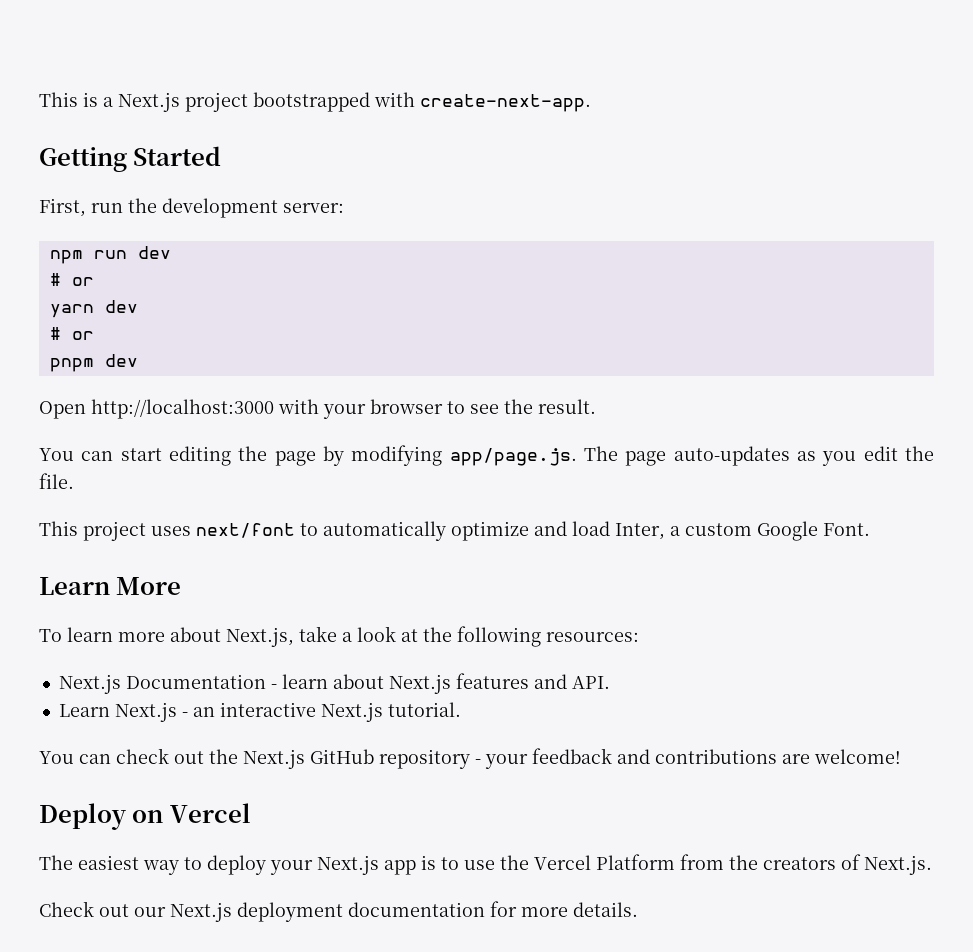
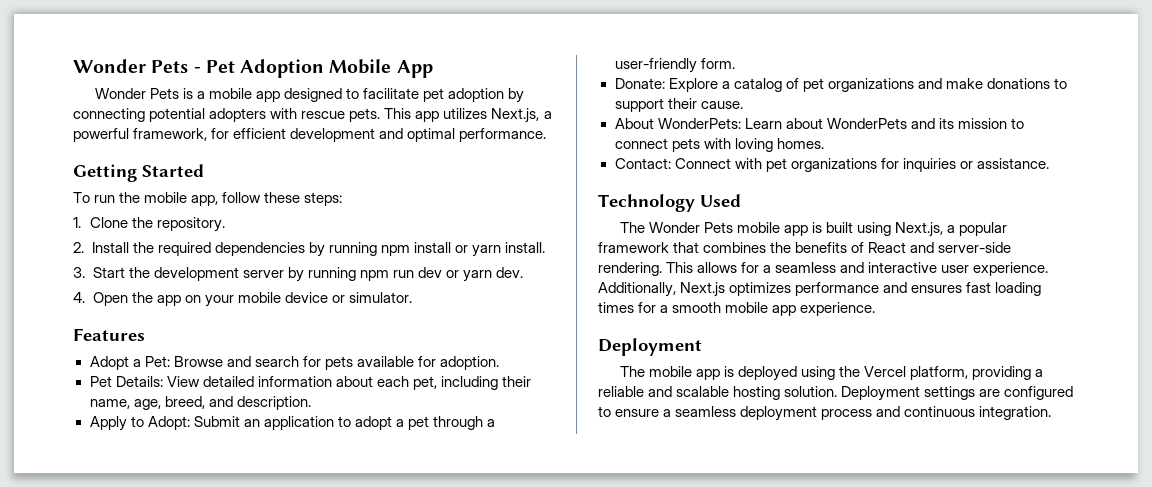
- This is a Next.js project bootstrapped with create-next-app.
+ Wonder Pets - Pet Adoption Mobile App
+ Wonder Pets is a mobile app designed to facilitate pet adoption by connecting potential adopters with rescue pets. This app utilizes Next.js, a powerful framework, for efficient development and optimal performance.
- First, run the development server:
- npm run dev
- # or
- yarn dev
- # or
- pnpm dev
- Open http://localhost:3000 with your browser to see the result.
- You can start editing the page by modifying app/page.js. The page auto-updates as you edit the file.
- This project uses next/font to automatically optimize and load Inter, a custom Google Font.
- Learn More
- To learn more about Next.js, take a look at the following resources:
- Next.js Documentation - learn about Next.js features and API.
- Learn Next.js - an interactive Next.js tutorial.
- You can check out the Next.js GitHub repository - your feedback and contributions are welcome!
- Deploy on Vercel
- The easiest way to deploy your Next.js app is to use the Vercel Platform from the creators of Next.js.
- Check out our Next.js deployment documentation for more details.
+ To run the mobile app, follow these steps:
+ 1. Clone the repository.
+ 2. Install the required dependencies by running npm install or yarn install.
+ 3. Start the development server by running npm run dev or yarn dev.
+ 4. Open the app on your mobile device or simulator.
+ Features
+ Adopt a Pet: Browse and search for pets available for adoption.
+ Pet Details: View detailed information about each pet, including their name, age, breed, and description.
+ Apply to Adopt: Submit an application to adopt a pet through a user-friendly form.
+ Donate: Explore a catalog of pet organizations and make donations to support their cause.
+ About WonderPets: Learn about WonderPets and its mission to connect pets with loving homes.
+ Contact: Connect with pet organizations for inquiries or assistance.
+ Technology Used
+ The Wonder Pets mobile app is built using Next.js, a popular framework that combines the benefits of React and server-side rendering. This allows for a seamless and interactive user experience. Additionally, Next.js optimizes performance and ensures fast loading times for a smooth mobile app experience.
+ Deployment
+ The mobile app is deployed using the Vercel platform, providing a reliable and scalable hosting solution. Deployment settings are configured to ensure a seamless deployment process and continuous integration.

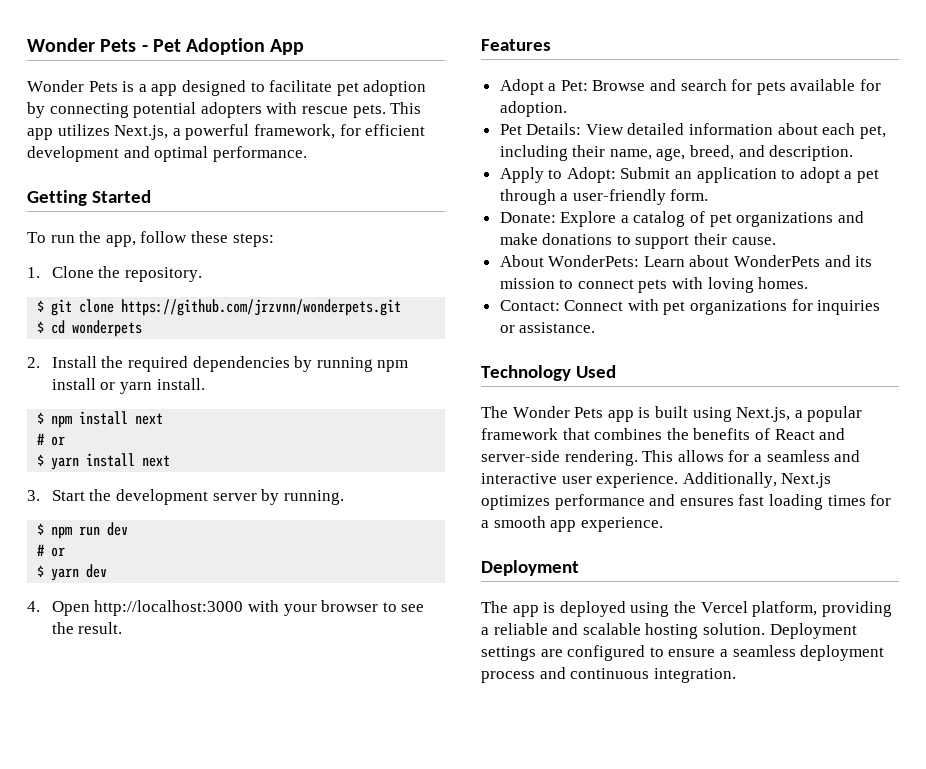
- Wonder Pets - Pet Adoption Mobile App
+ Wonder Pets - Pet Adoption App
- Wonder Pets is a mobile app designed to facilitate pet adoption by connecting potential adopters with rescue pets.
+ Wonder Pets is a app designed to facilitate pet adoption by connecting potential adopters with rescue pets.
- To run the mobile app, follow these steps:
+ To run the app, follow these steps:
+ $ git clone https://github.com/jrzvnn/wonderpets.git
+ $ cd wonderpets
+ $ npm install next
+ # or
+ $ yarn install next
- 3. Start the development server by running npm run dev or yarn dev.
+ 3. Start the development server by running.
+ $ npm run dev
+ # or
+ $ yarn dev
- 4. Open the app on your mobile device or simulator.
+ 4. Open http://localhost:3000 with your browser to see the result.
- The Wonder Pets mobile app is built using Next.js, a popular framework that combines the benefits of React and server-side rendering.
+ The Wonder Pets app is built using Next.js, a popular framework that combines the benefits of React and server-side rendering.
- Additionally, Next.js optimizes performance and ensures fast loading times for a smooth mobile app experience.
+ Additionally, Next.js optimizes performance and ensures fast loading times for a smooth app experience.
- The mobile app is deployed using the Vercel platform, providing a reliable and scalable hosting solution.
+ The app is deployed using the Vercel platform, providing a reliable and scalable hosting solution.

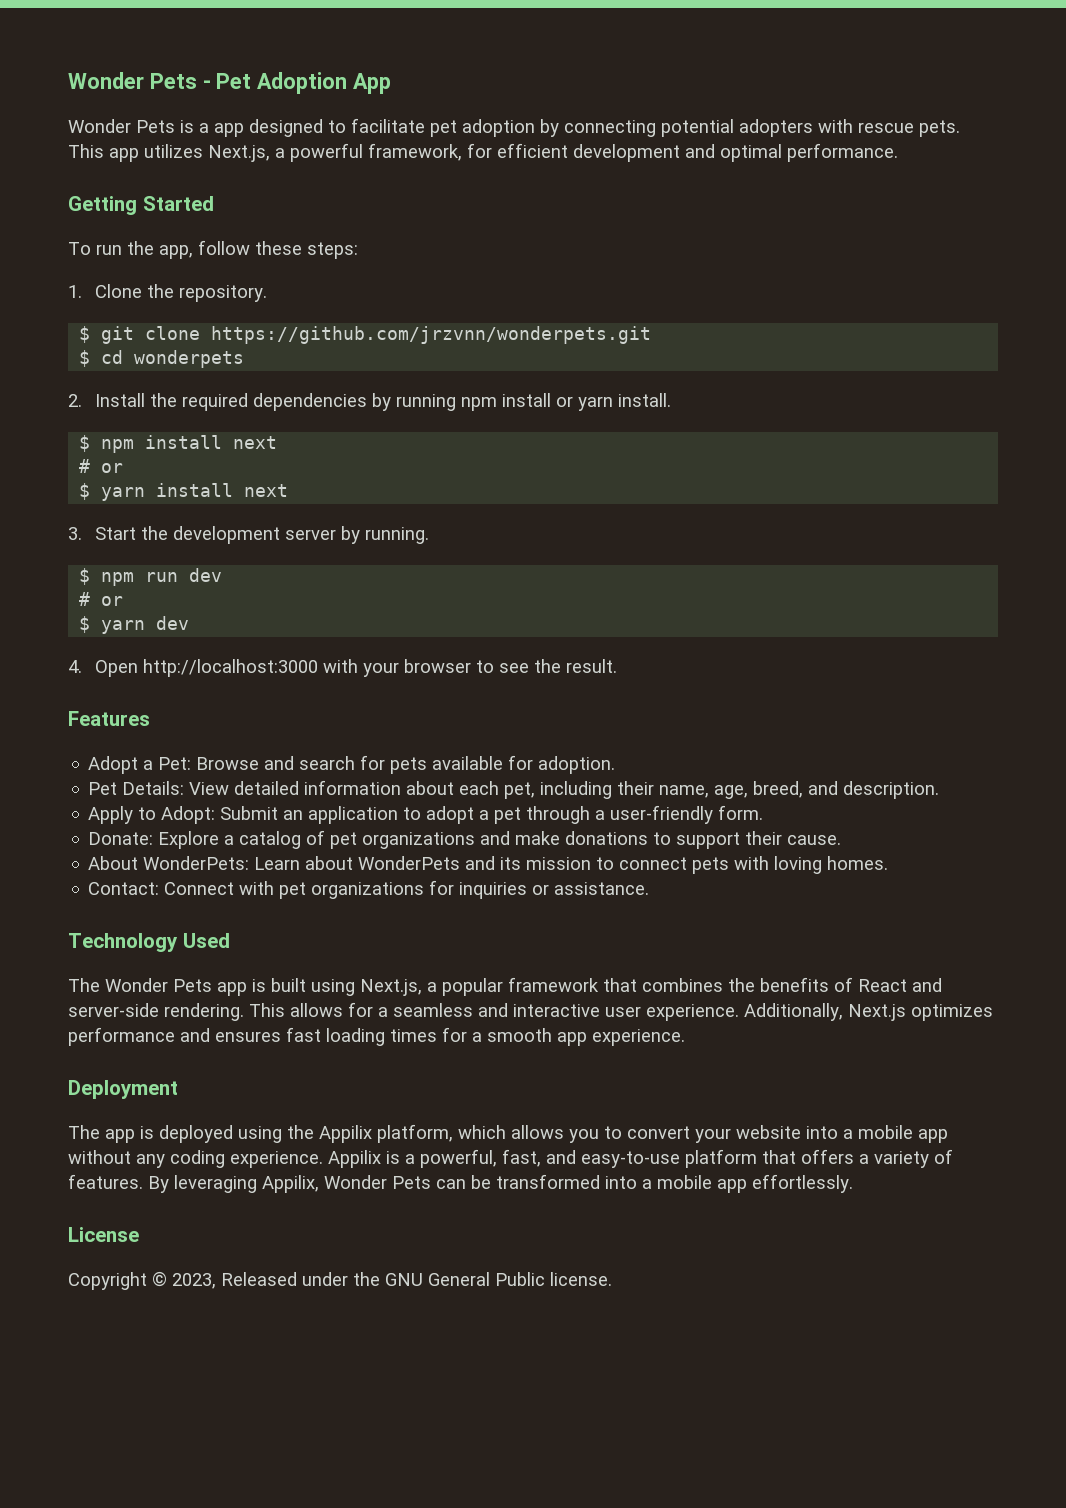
- The app is deployed using the Vercel platform, providing a reliable and scalable hosting solution. Deployment settings are configured to ensure a seamless deployment process and continuous integration.
+ The app is deployed using the Appilix platform, which allows you to convert your website into a mobile app without any coding experience. Appilix is a powerful, fast, and easy-to-use platform that offers a variety of features. By leveraging Appilix, Wonder Pets can be transformed into a mobile app effortlessly.
+ License
+ Copyright © 2023, Released under the GNU General Public license.

